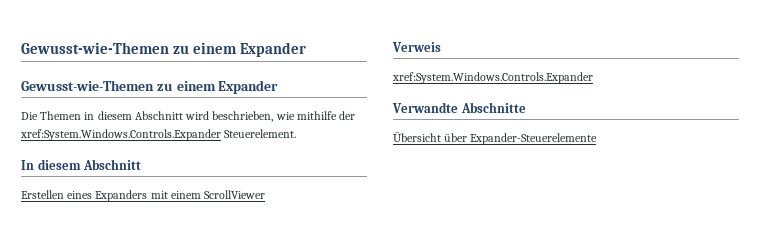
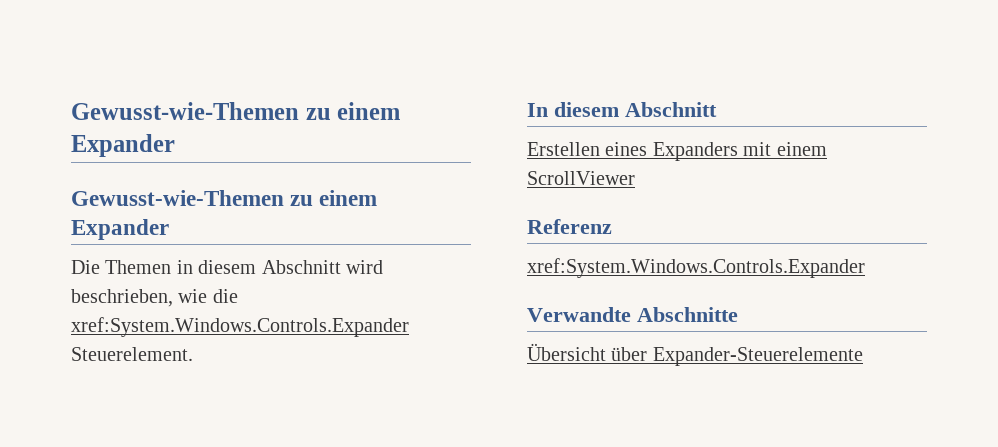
- Die Themen in diesem Abschnitt wird beschrieben, wie mithilfe der xref:System.Windows.Controls.Expander Steuerelement.
+ Die Themen in diesem Abschnitt wird beschrieben, wie die xref:System.Windows.Controls.Expander Steuerelement.
- Verweis
+ Referenz

